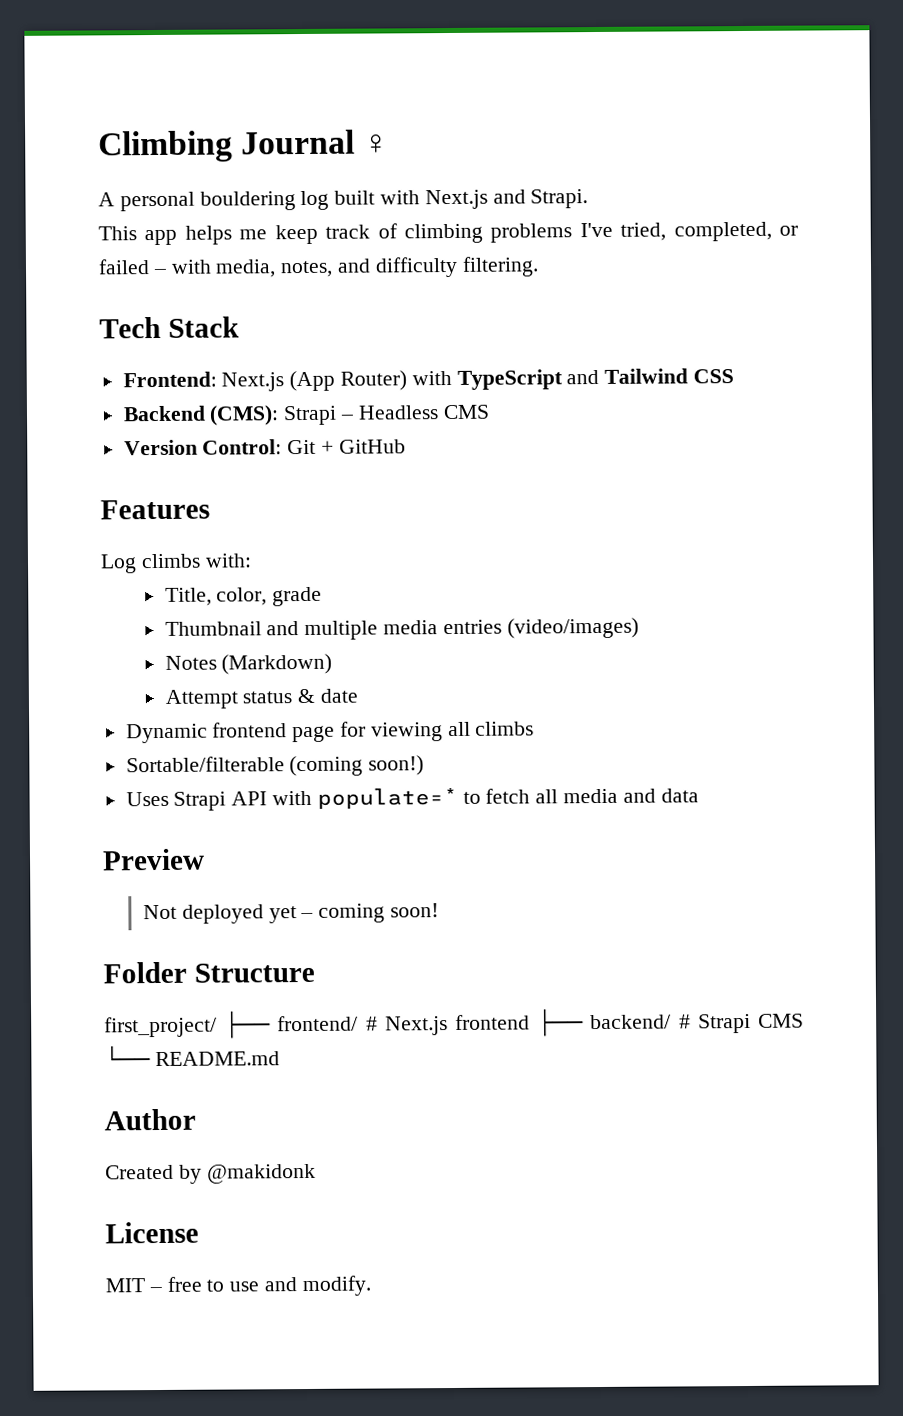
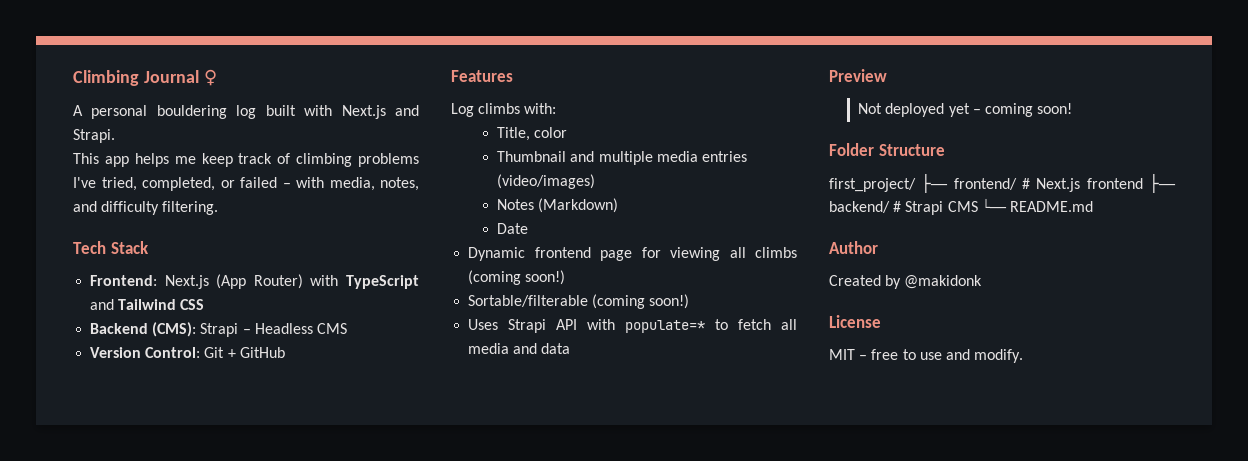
- Title, color, grade
+ Title, color
- Attempt status & date
+ Date
- Dynamic frontend page for viewing all climbs
+ Dynamic frontend page for viewing all climbs (coming soon!)

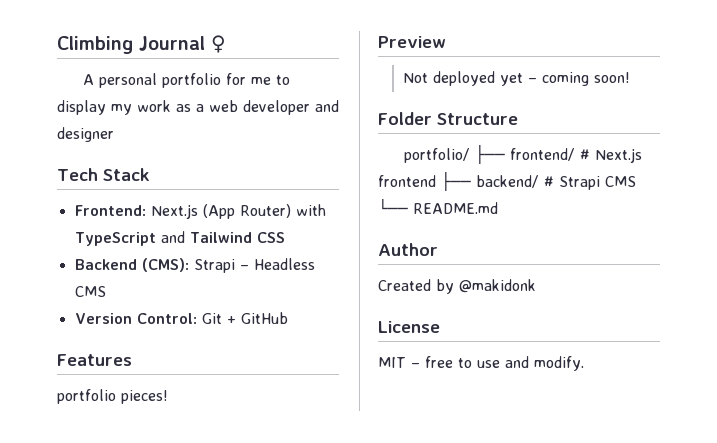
- A personal bouldering log built with Next.js and Strapi.
- This app helps me keep track of climbing problems I've tried, completed, or failed – with media, notes, and difficulty filtering.
+ A personal portfolio for me to display my work as a web developer and designer
- Log climbs with:
- Title, color
- Thumbnail and multiple media entries (video/images)
- Notes (Markdown)
- Date
- Dynamic frontend page for viewing all climbs (coming soon!)
- Sortable/filterable (coming soon!)
- Uses Strapi API with populate=* to fetch all media and data
+ portfolio pieces!
- first_project/ ├── frontend/ # Next.js frontend ├── backend/ # Strapi CMS └── README.md
+ portfolio/ ├── frontend/ # Next.js frontend ├── backend/ # Strapi CMS └── README.md

